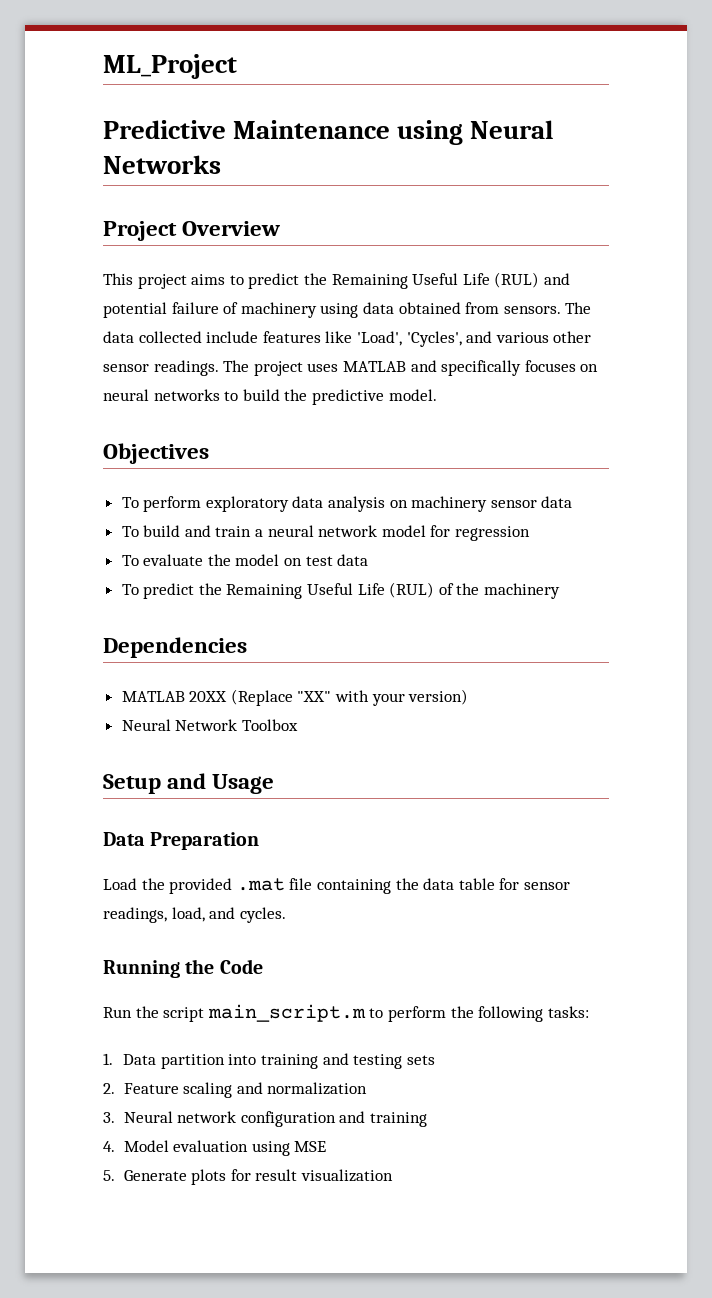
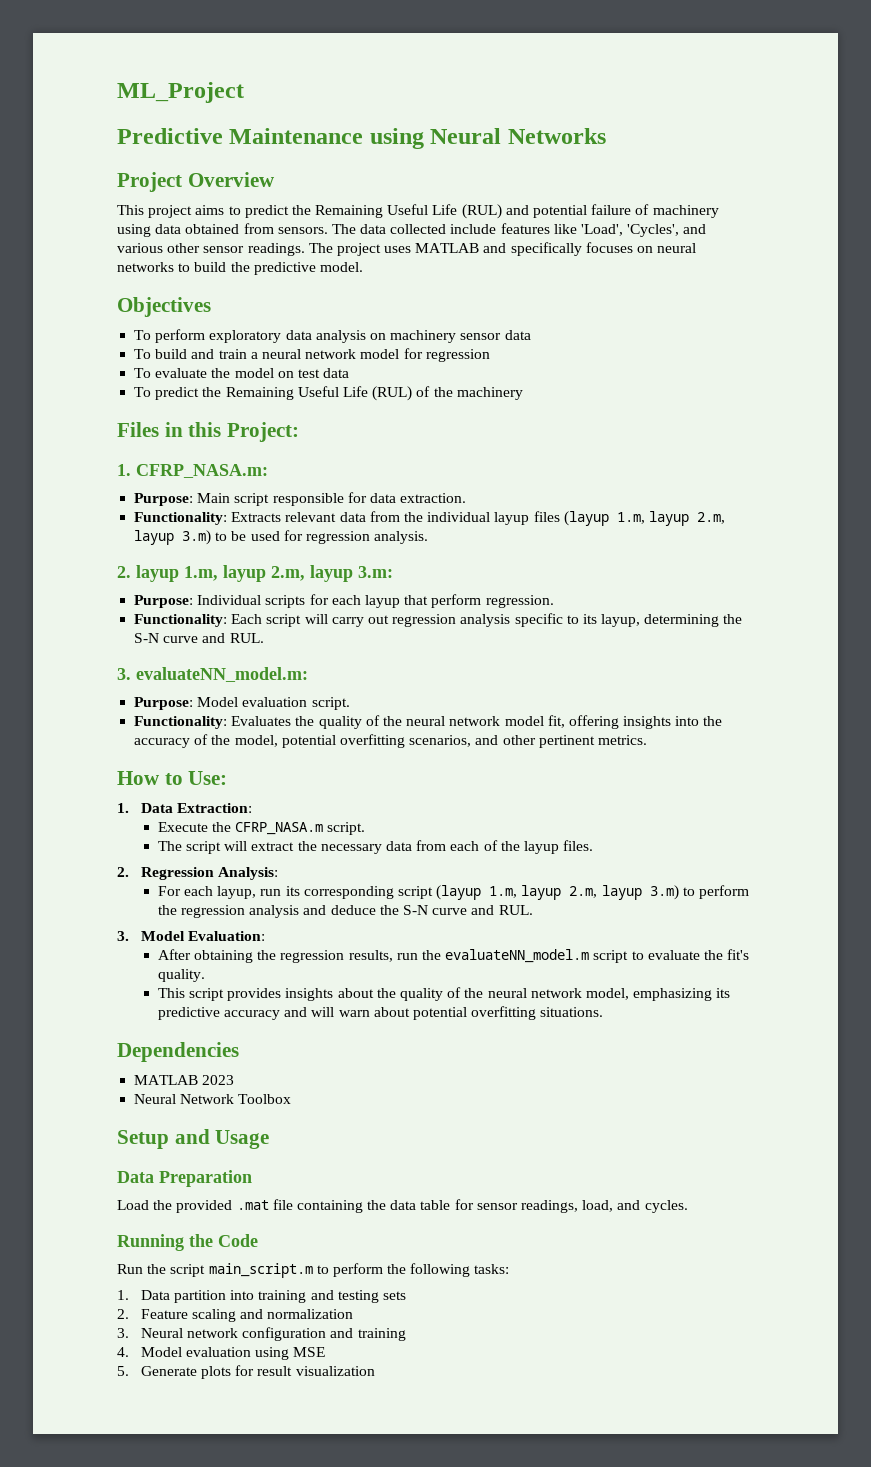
+ Files in this Project:
+ 1. CFRP_NASA.m:
+ Purpose: Main script responsible for data extraction.
+ Functionality: Extracts relevant data from the individual layup files (layup 1.m, layup 2.m, layup 3.m) to be used for regression analysis.
+ 2. layup 1.m, layup 2.m, layup 3.m:
+ Purpose: Individual scripts for each layup that perform regression.
+ Functionality: Each script will carry out regression analysis specific to its layup, determining the S-N curve and RUL.
+ 3. evaluateNN_model.m:
+ Purpose: Model evaluation script.
+ Functionality: Evaluates the quality of the neural network model fit, offering insights into the accuracy of the model, potential overfitting scenarios, and other pertinent metrics.
+ How to Use:
+ 1. Data Extraction:
+ Execute the CFRP_NASA.m script.
+ The script will extract the necessary data from each of the layup files.
+ 2. Regression Analysis:
+ For each layup, run its corresponding script (layup 1.m, layup 2.m, layup 3.m) to perform the regression analysis and deduce the S-N curve and RUL.
+ 3. Model Evaluation:
+ After obtaining the regression results, run the evaluateNN_model.m script to evaluate the fit's quality.
+ This script provides insights about the quality of the neural network model, emphasizing its predictive accuracy and will warn about potential overfitting situations.
  Dependencies
- MATLAB 20XX (Replace "XX" with your version)
+ MATLAB 2023

